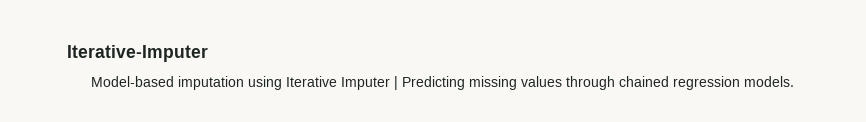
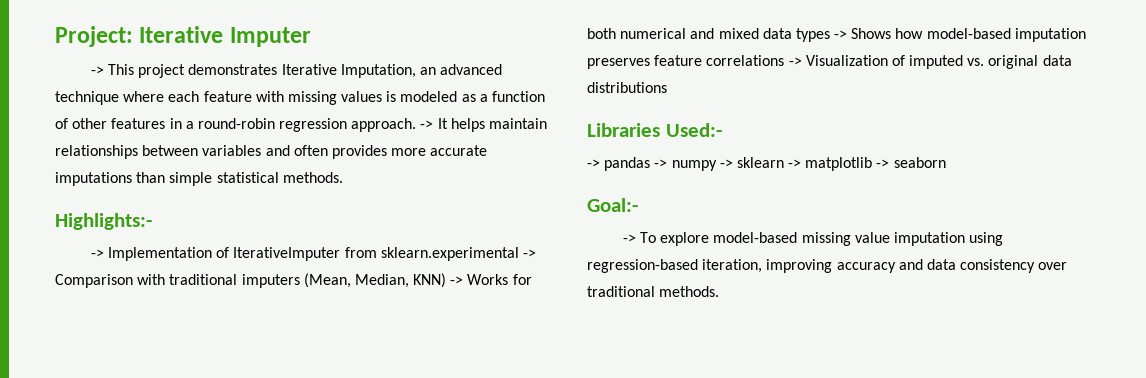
- Iterative-Imputer
- Model-based imputation using Iterative Imputer | Predicting missing values through chained regression models.
+ Project: Iterative Imputer
+ -> This project demonstrates Iterative Imputation, an advanced technique where each feature with missing values is modeled as a function of other features in a round-robin regression approach. -> It helps maintain relationships between variables and often provides more accurate imputations than simple statistical methods.
+ Highlights:-
+ -> Implementation of IterativeImputer from sklearn.experimental -> Comparison with traditional imputers (Mean, Median, KNN) -> Works for both numerical and mixed data types -> Shows how model-based imputation preserves feature correlations -> Visualization of imputed vs. original data distributions
+ Libraries Used:-
+ -> pandas -> numpy -> sklearn -> matplotlib -> seaborn
+ Goal:-
+ -> To explore model-based missing value imputation using regression-based iteration, improving accuracy and data consistency over traditional methods.

